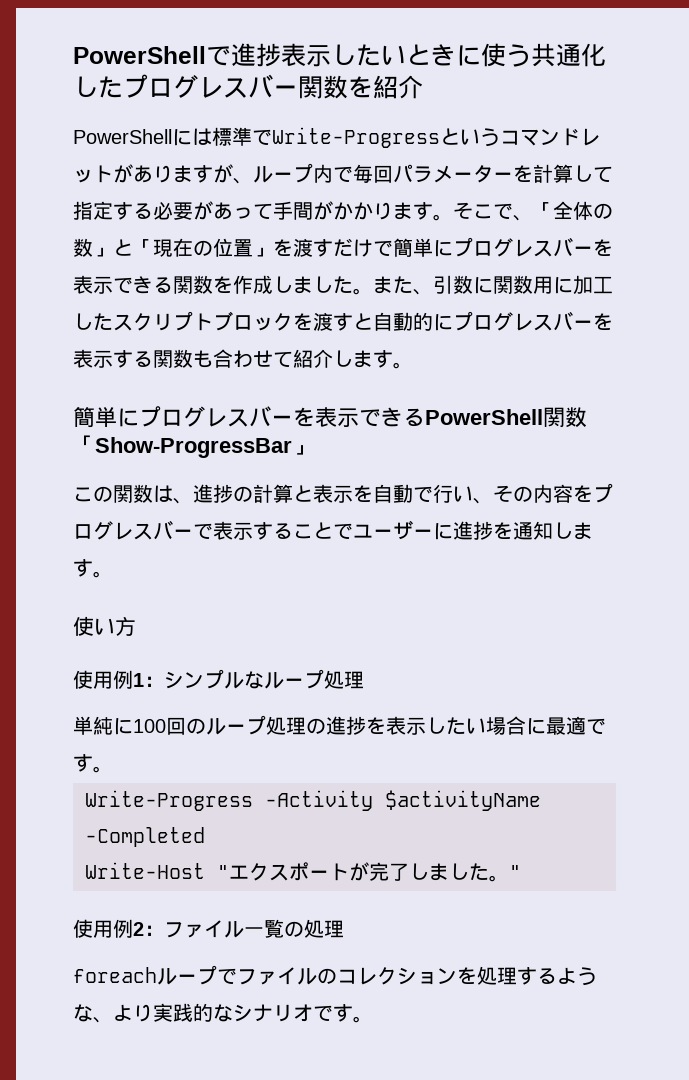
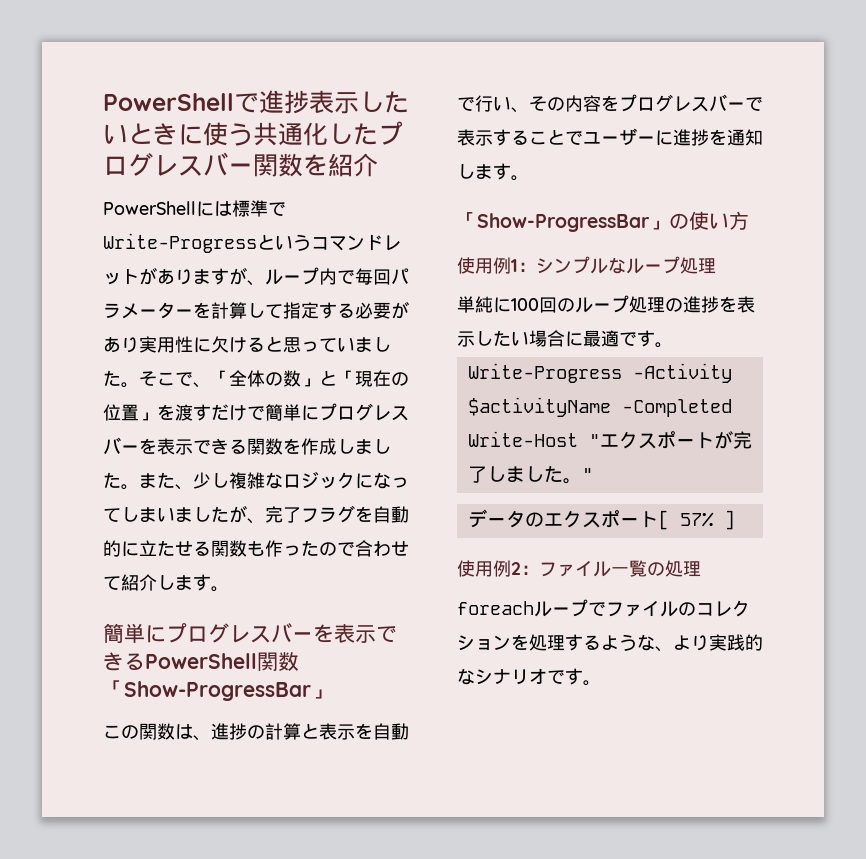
- PowerShellには標準でWrite-Progressというコマンドレットがありますが、ループ内で毎回パラメーターを計算して指定する必要があって手間がかかります。
+ PowerShellには標準でWrite-Progressというコマンドレットがありますが、ループ内で毎回パラメーターを計算して指定する必要があり実用性に欠けると思っていました。
- また、引数に関数用に加工したスクリプトブロックを渡すと自動的にプログレスバーを表示する関数も合わせて紹介します。
+ また、少し複雑なロジックになってしまいましたが、完了フラグを自動的に立たせる関数も作ったので合わせて紹介します。
- 使い方
+ 「Show-ProgressBar」の使い方
+ データのエクスポート[ 57% ]

